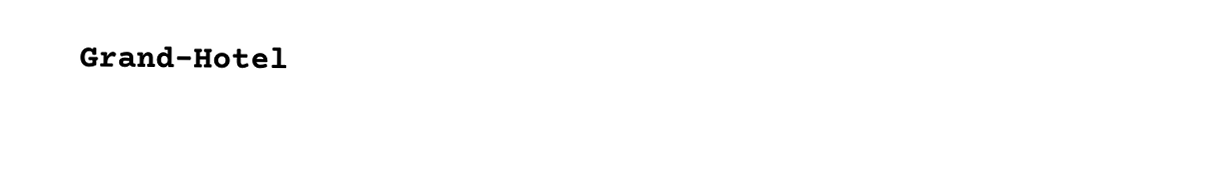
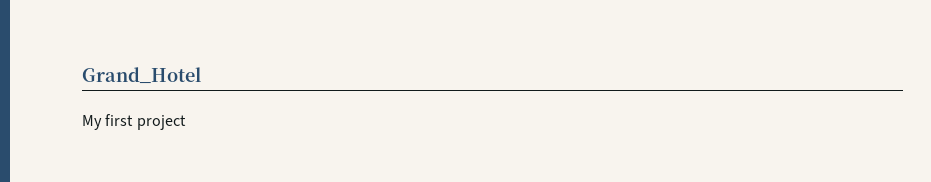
- Grand-Hotel
+ Grand_Hotel
+ My first project

